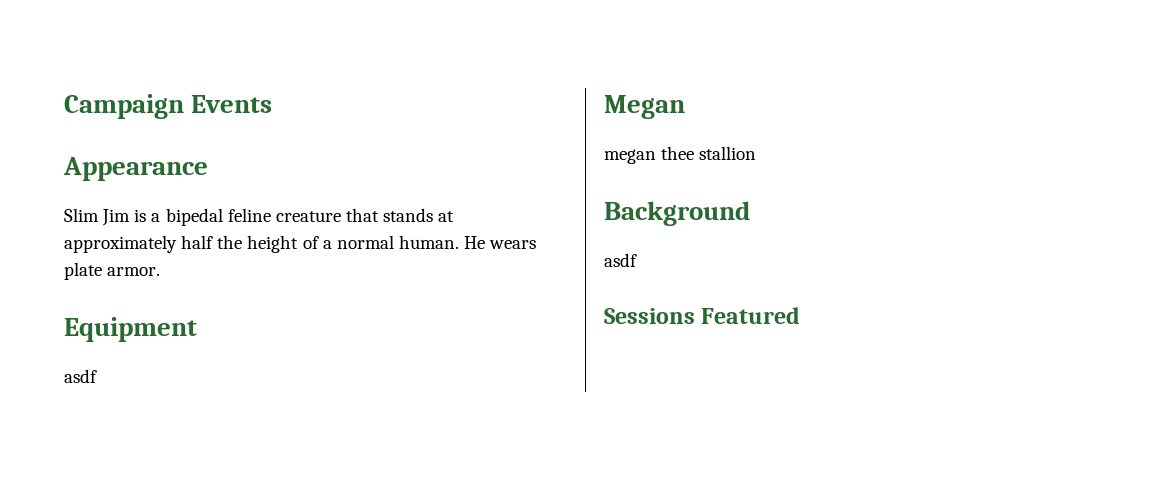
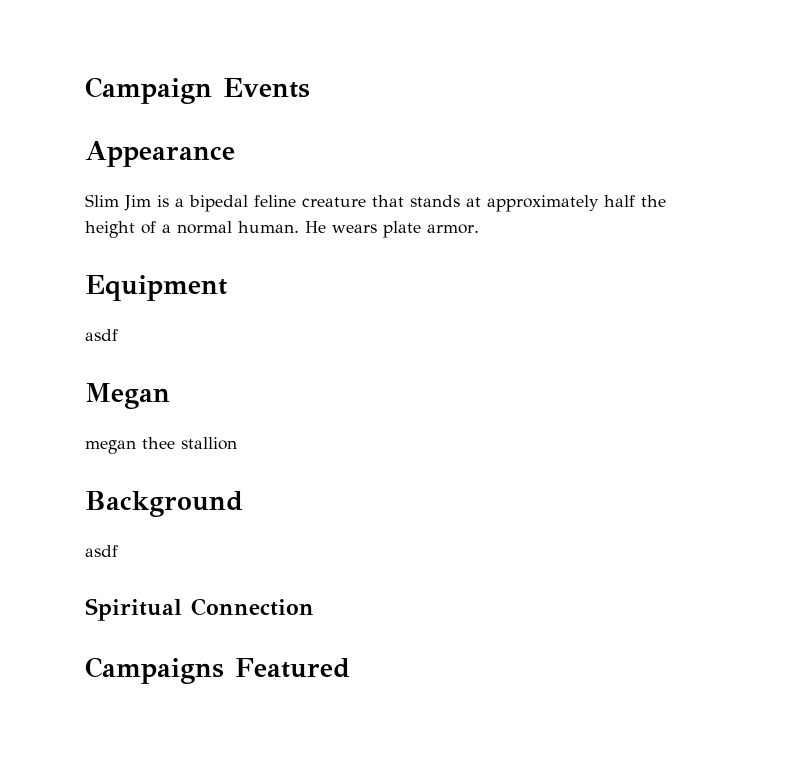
- Sessions Featured
+ Spiritual Connection
+ Campaigns Featured

